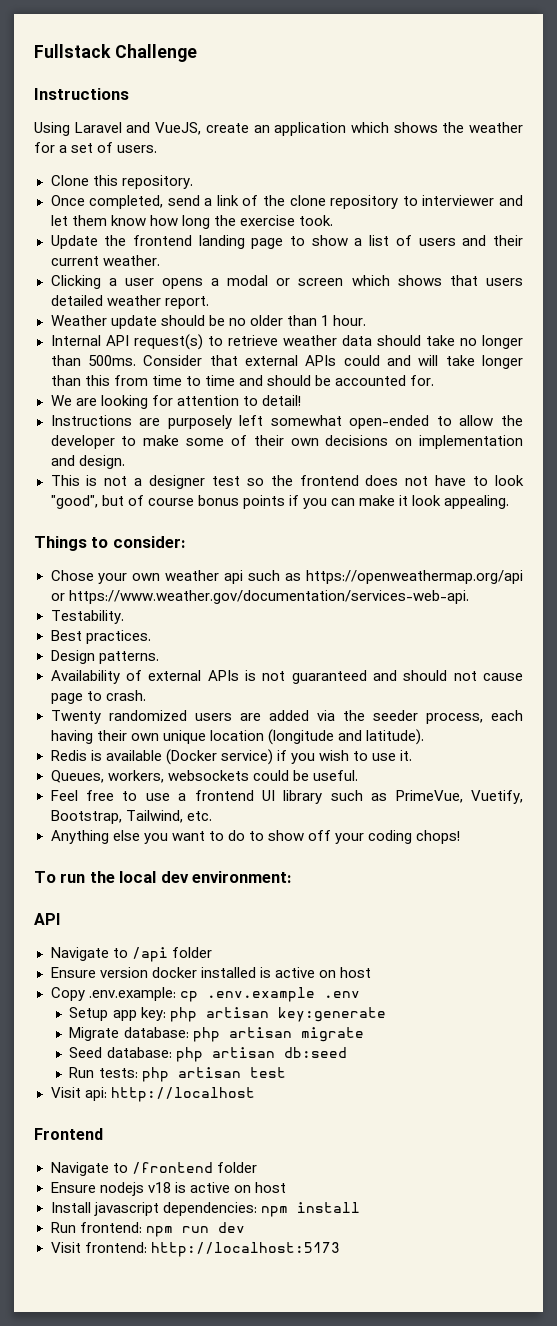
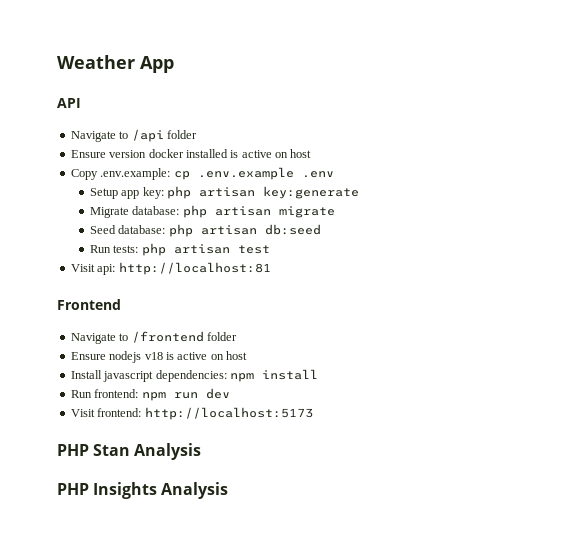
- Fullstack Challenge
- Instructions
- Using Laravel and VueJS, create an application which shows the weather for a set of users.
- Clone this repository.
- Once completed, send a link of the clone repository to interviewer and let them know how long the exercise took.
- Update the frontend landing page to show a list of users and their current weather.
- Clicking a user opens a modal or screen which shows that users detailed weather report.
- Weather update should be no older than 1 hour.
- Internal API request(s) to retrieve weather data should take no longer than 500ms. Consider that external APIs could and will take longer than this from time to time and should be accounted for.
- We are looking for attention to detail!
- Instructions are purposely left somewhat open-ended to allow the developer to make some of their own decisions on implementation and design.
- This is not a designer test so the frontend does not have to look "good", but of course bonus points if you can make it look appealing.
- Things to consider:
- Chose your own weather api such as https://openweathermap.org/api or https://www.weather.gov/documentation/services-web-api.
- Testability.
- Best practices.
- Design patterns.
- Availability of external APIs is not guaranteed and should not cause page to crash.
- Twenty randomized users are added via the seeder process, each having their own unique location (longitude and latitude).
- Redis is available (Docker service) if you wish to use it.
- Queues, workers, websockets could be useful.
- Feel free to use a frontend UI library such as PrimeVue, Vuetify, Bootstrap, Tailwind, etc.
- Anything else you want to do to show off your coding chops!
- To run the local dev environment:
+ Weather App
- Visit api: http://localhost
+ Visit api: http://localhost:81
+ PHP Stan Analysis
+ PHP Insights Analysis

